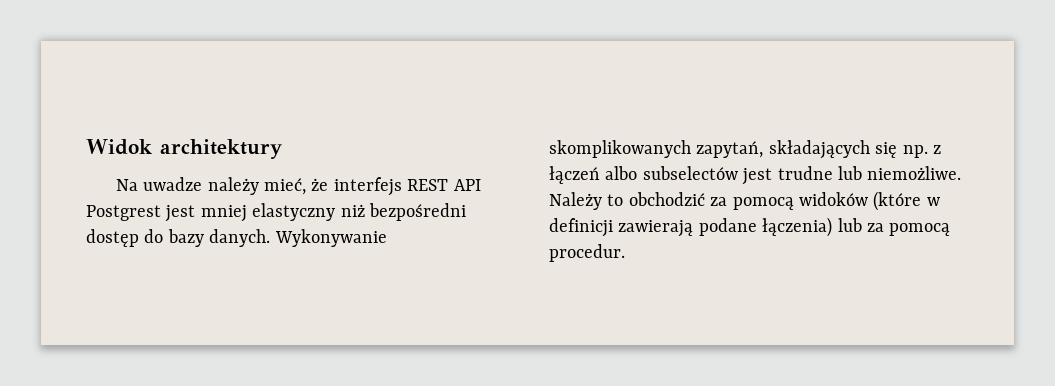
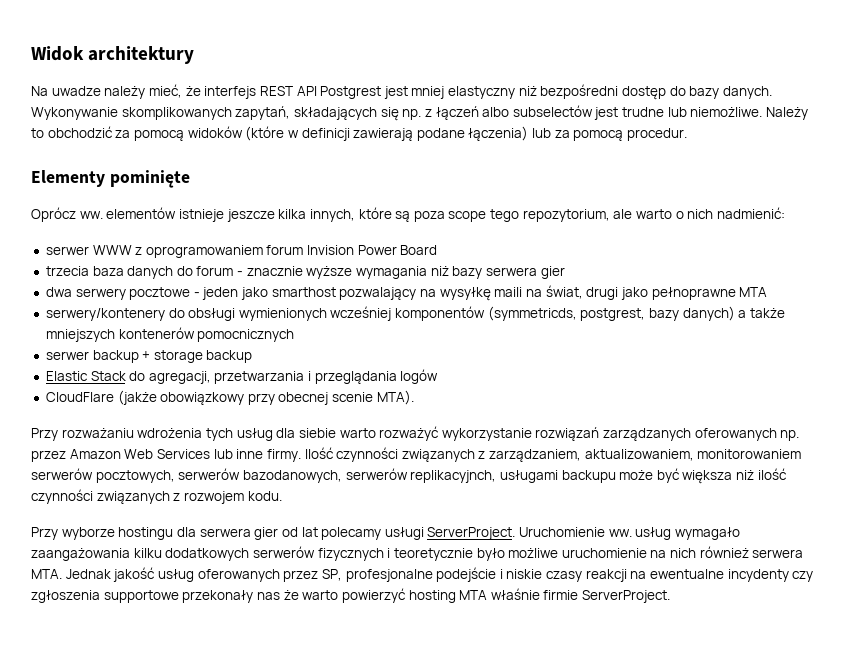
+ Elementy pominięte
+ Oprócz ww. elementów istnieje jeszcze kilka innych, które są poza scope tego repozytorium, ale warto o nich nadmienić:
+ serwer WWW z oprogramowaniem forum Invision Power Board
+ trzecia baza danych do forum - znacznie wyższe wymagania niż bazy serwera gier
+ dwa serwery pocztowe - jeden jako smarthost pozwalający na wysyłkę maili na świat, drugi jako pełnoprawne MTA
+ serwery/kontenery do obsługi wymienionych wcześniej komponentów (symmetricds, postgrest, bazy danych) a także mniejszych kontenerów pomocnicznych
+ serwer backup + storage backup
+ Elastic Stack do agregacji, przetwarzania i przeglądania logów
+ CloudFlare (jakże obowiązkowy przy obecnej scenie MTA).
+ Przy rozważaniu wdrożenia tych usług dla siebie warto rozważyć wykorzystanie rozwiązań zarządzanych oferowanych np. przez Amazon Web Services lub inne firmy. Ilość czynności związanych z zarządzaniem, aktualizowaniem, monitorowaniem serwerów pocztowych, serwerów bazodanowych, serwerów replikacyjnch, usługami backupu może być większa niż ilość czynności związanych z rozwojem kodu.
+ Przy wyborze hostingu dla serwera gier od lat polecamy usługi ServerProject. Uruchomienie ww. usług wymagało zaangażowania kilku dodatkowych serwerów fizycznych i teoretycznie było możliwe uruchomienie na nich również serwera MTA. Jednak jakość usług oferowanych przez SP, profesjonalne podejście i niskie czasy reakcji na ewentualne incydenty czy zgłoszenia supportowe przekonały nas że warto powierzyć hosting MTA właśnie firmie ServerProject.

